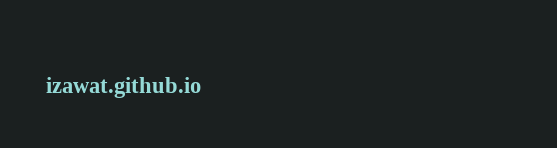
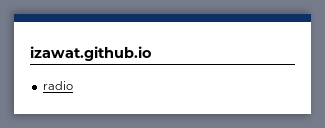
+ radio

